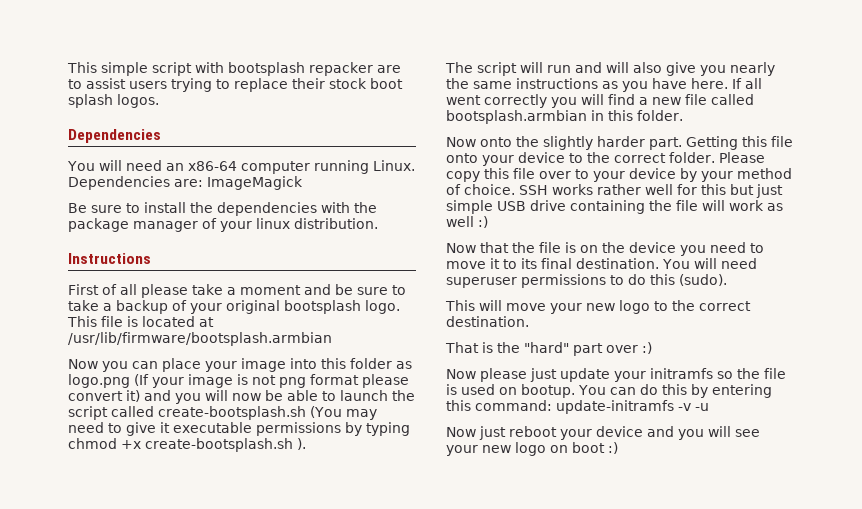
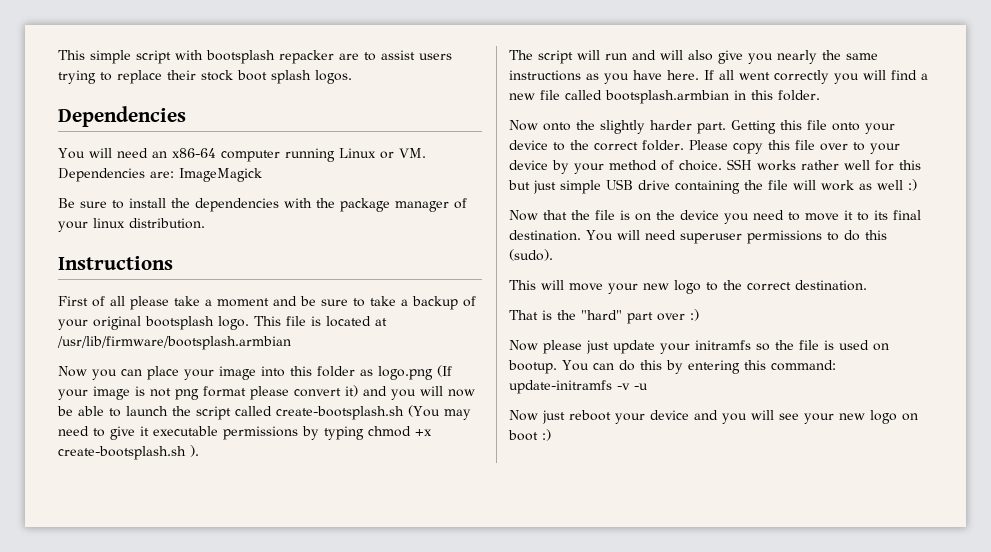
- You will need an x86-64 computer running Linux. Dependencies are: ImageMagick
+ You will need an x86-64 computer running Linux or VM. Dependencies are: ImageMagick

